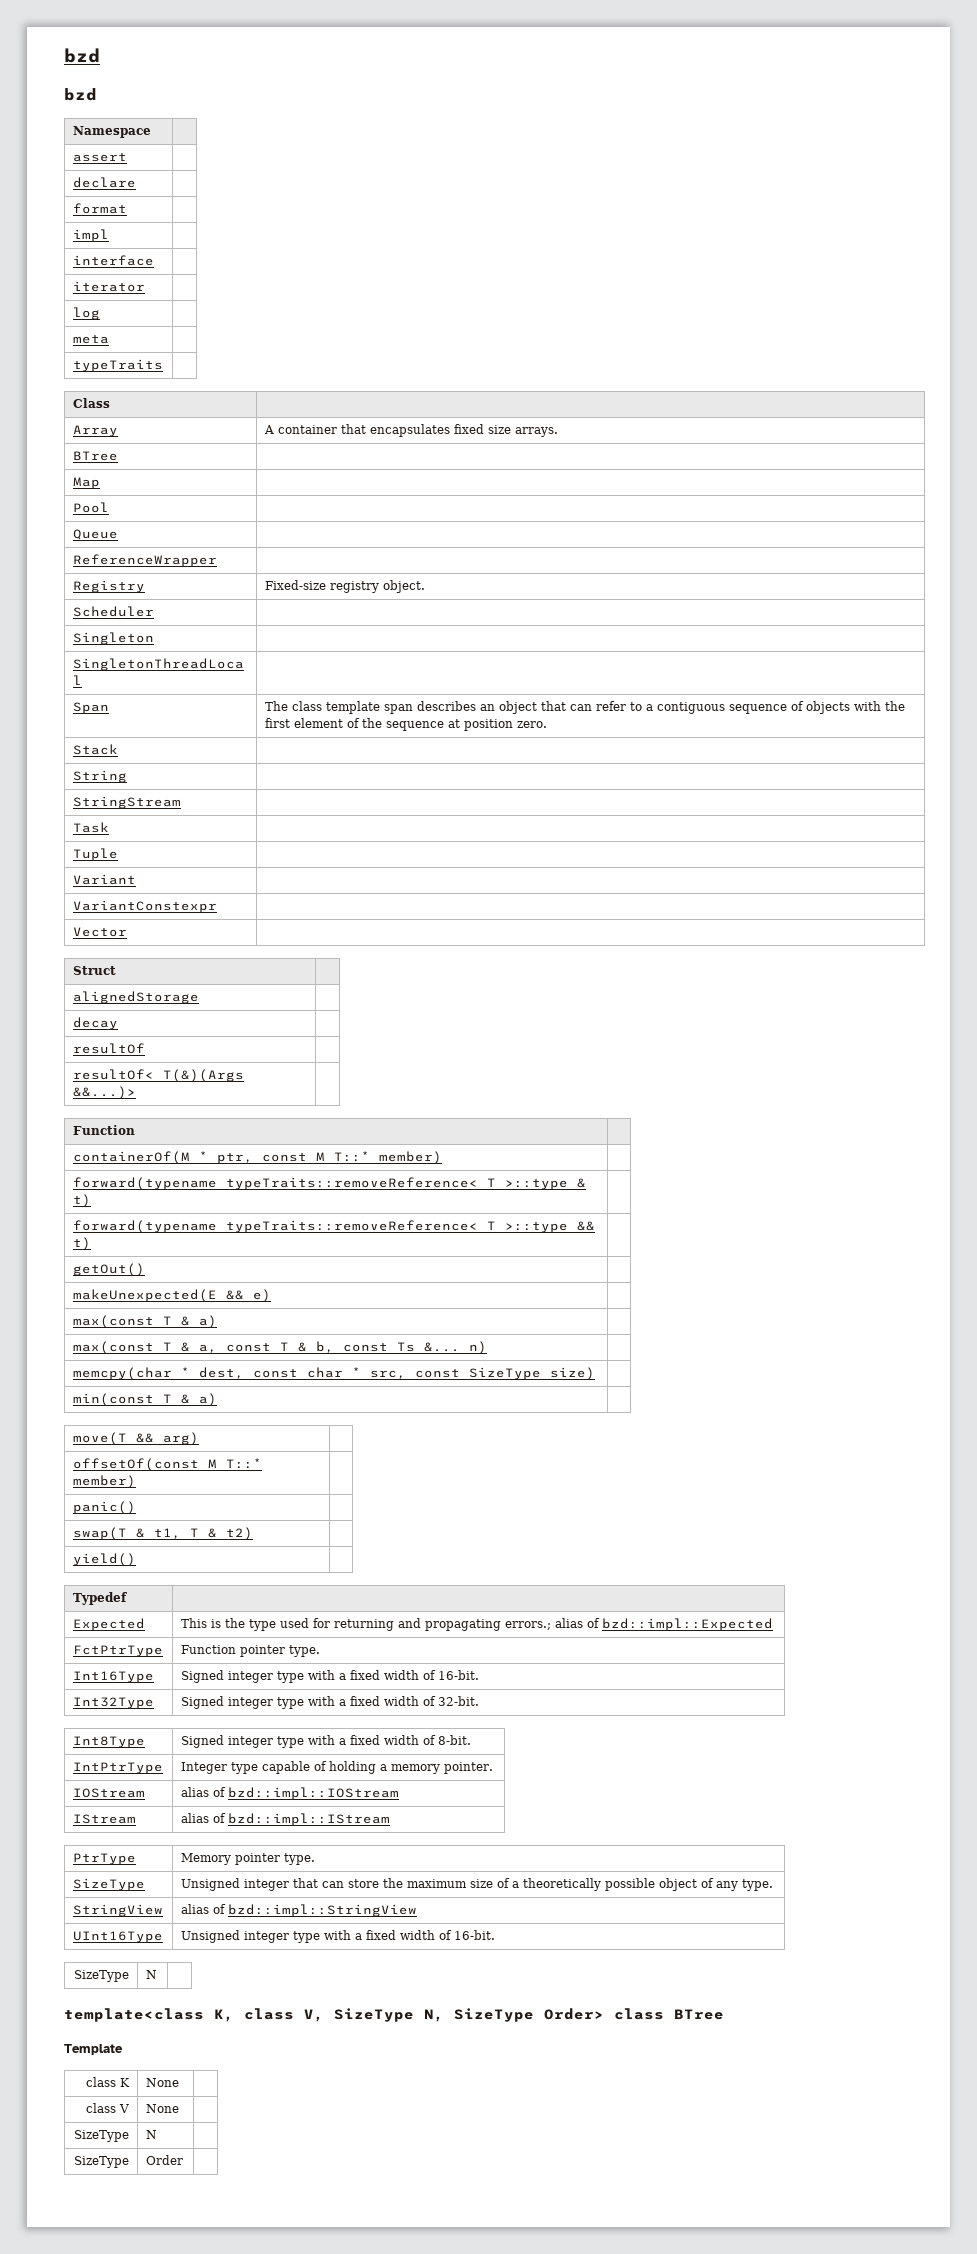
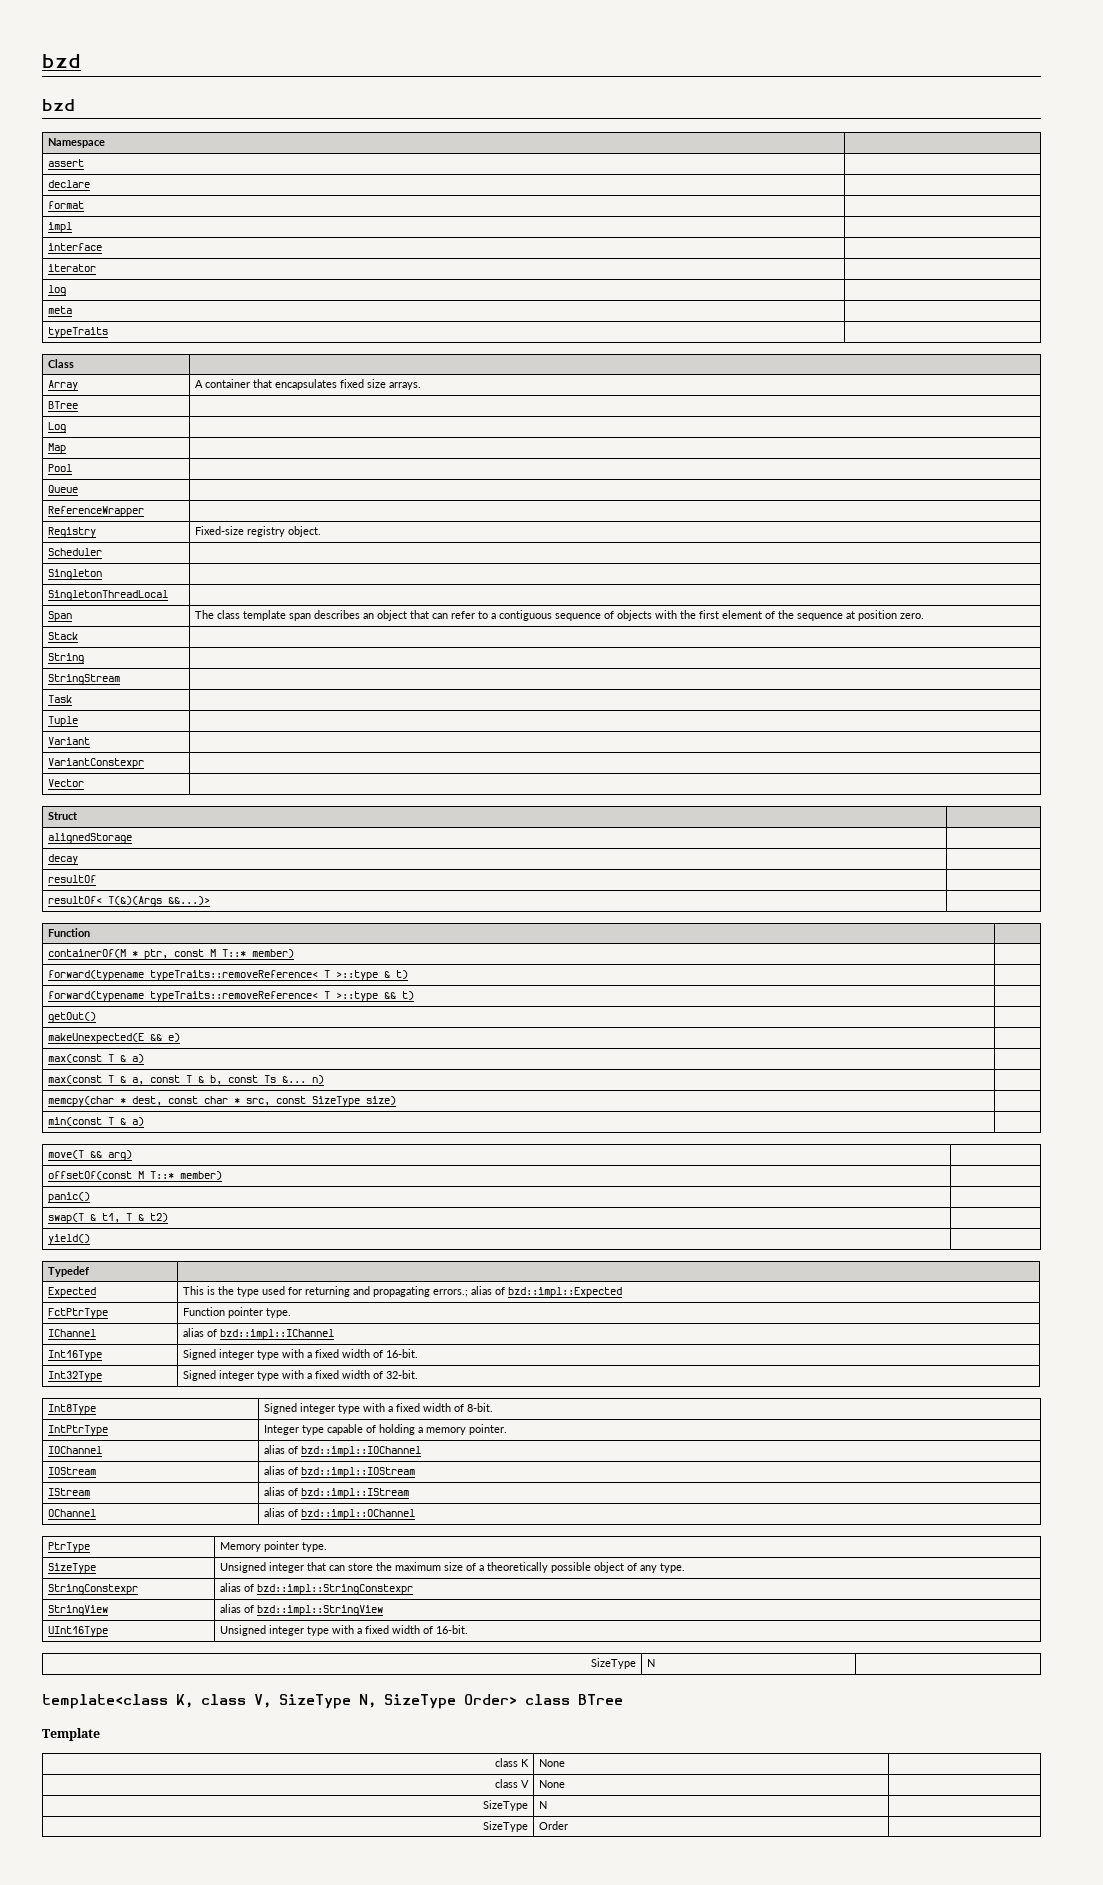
+ Log |
+ IChannel | alias of bzd::impl::IChannel
+ IOChannel | alias of bzd::impl::IOChannel
+ OChannel | alias of bzd::impl::OChannel
+ StringConstexpr | alias of bzd::impl::StringConstexpr

